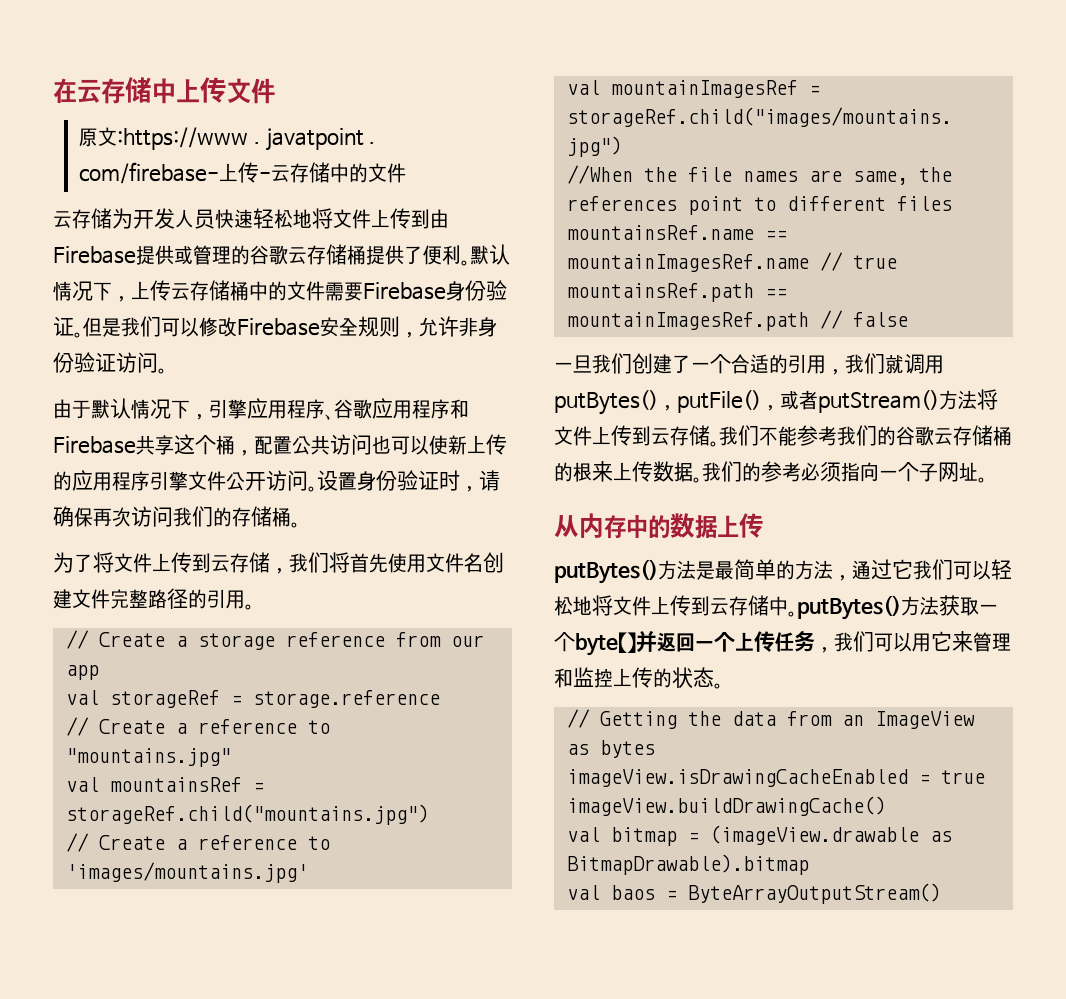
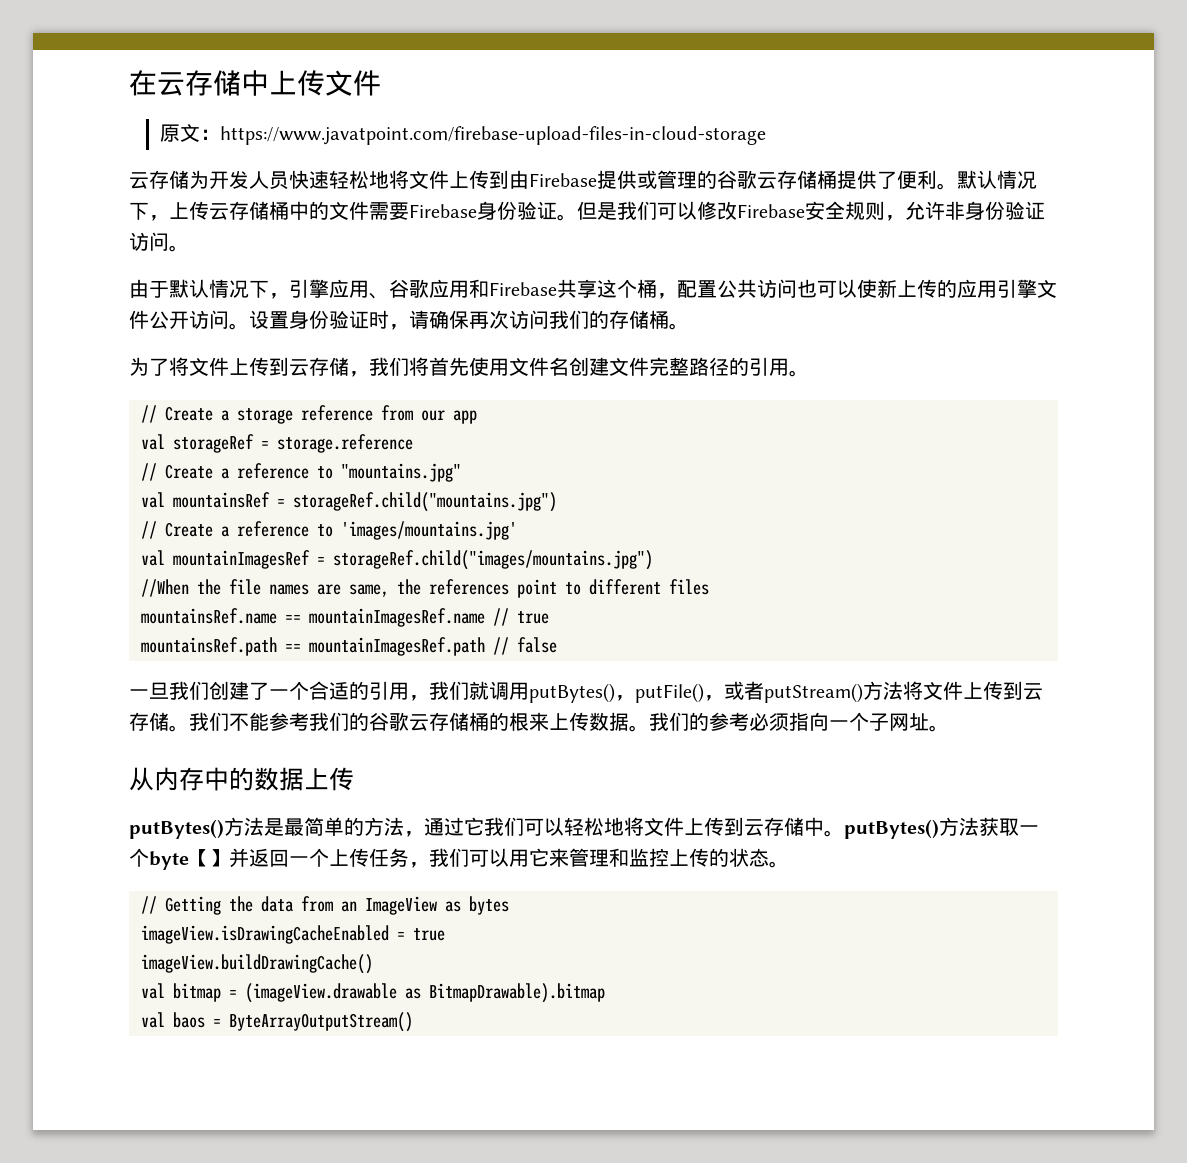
- 原文:https://www . javatpoint . com/firebase-上传-云存储中的文件
+ 原文：https://www.javatpoint.com/firebase-upload-files-in-cloud-storage
- 由于默认情况下，引擎应用程序、谷歌应用程序和Firebase共享这个桶，配置公共访问也可以使新上传的应用程序引擎文件公开访问。
+ 由于默认情况下，引擎应用、谷歌应用和Firebase共享这个桶，配置公共访问也可以使新上传的应用引擎文件公开访问。

